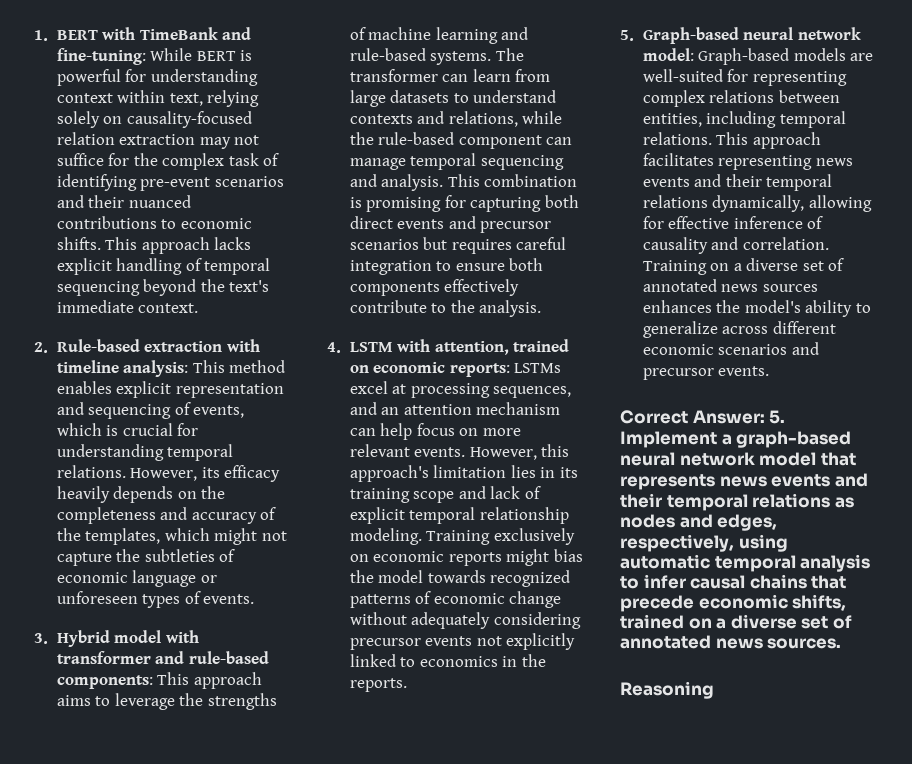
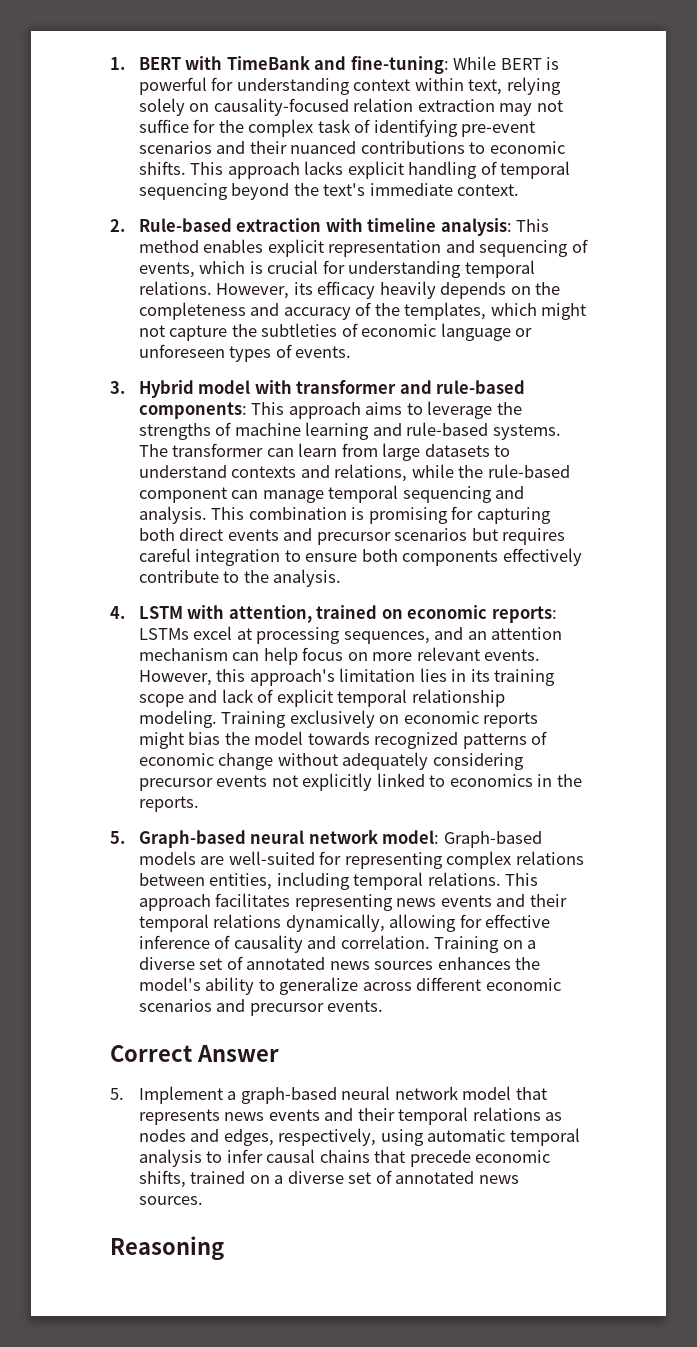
- Correct Answer: 5. Implement a graph-based neural network model that represents news events and their temporal relations as nodes and edges, respectively, using automatic temporal analysis to infer causal chains that precede economic shifts, trained on a diverse set of annotated news sources.
+ Correct Answer
+ 5. Implement a graph-based neural network model that represents news events and their temporal relations as nodes and edges, respectively, using automatic temporal analysis to infer causal chains that precede economic shifts, trained on a diverse set of annotated news sources.

